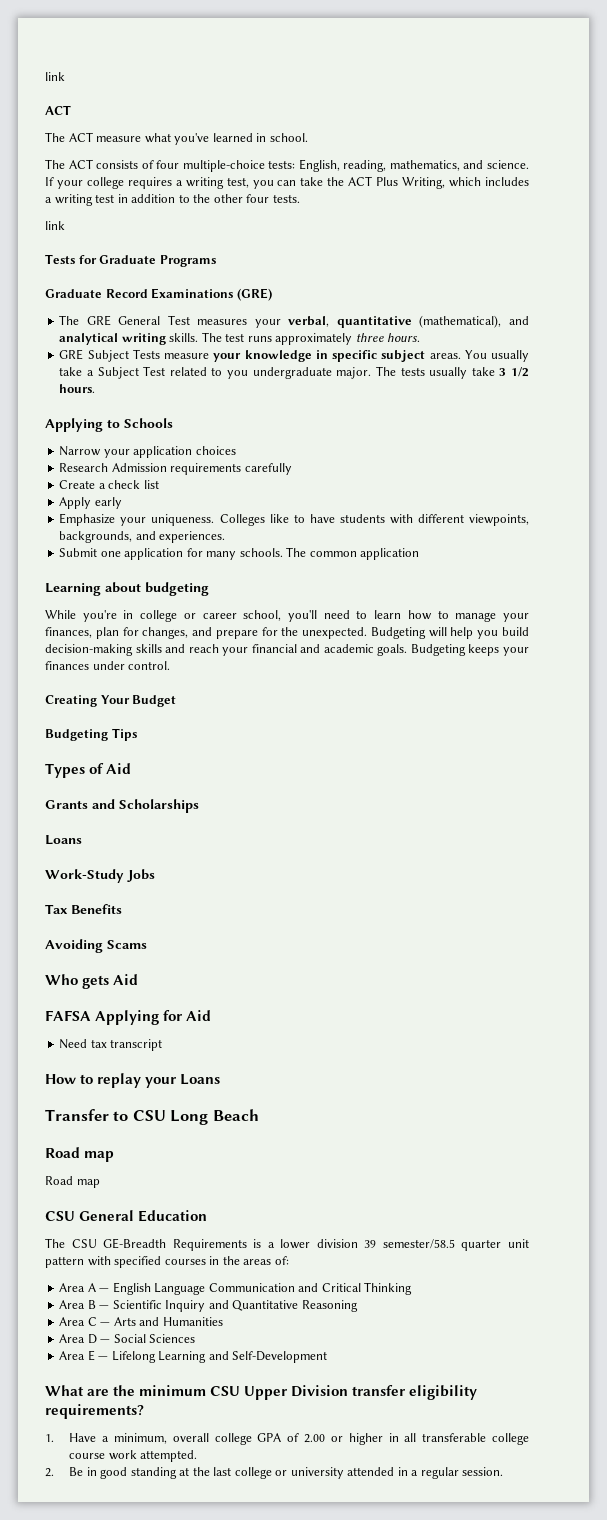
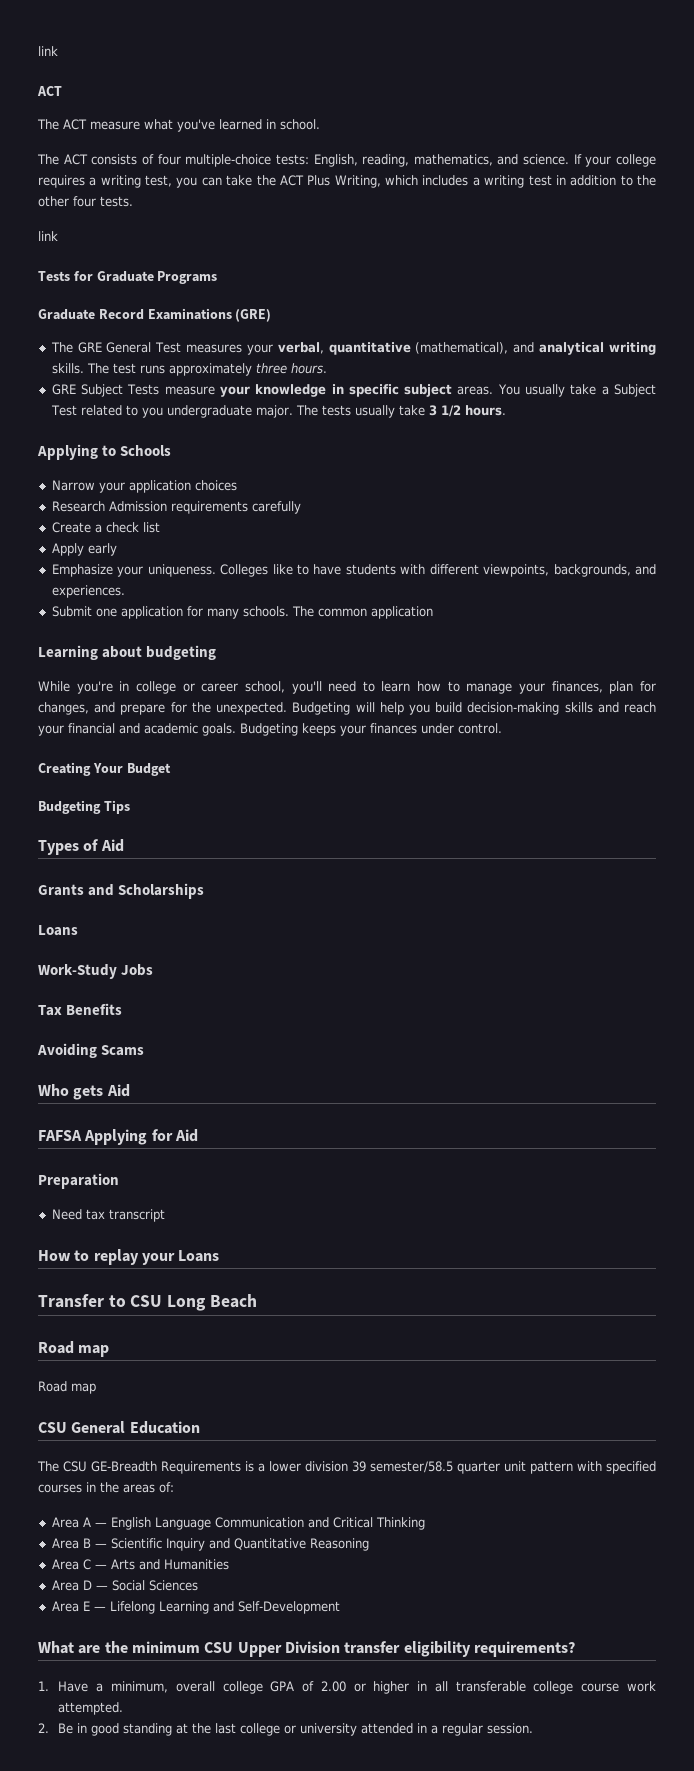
+ Preparation

